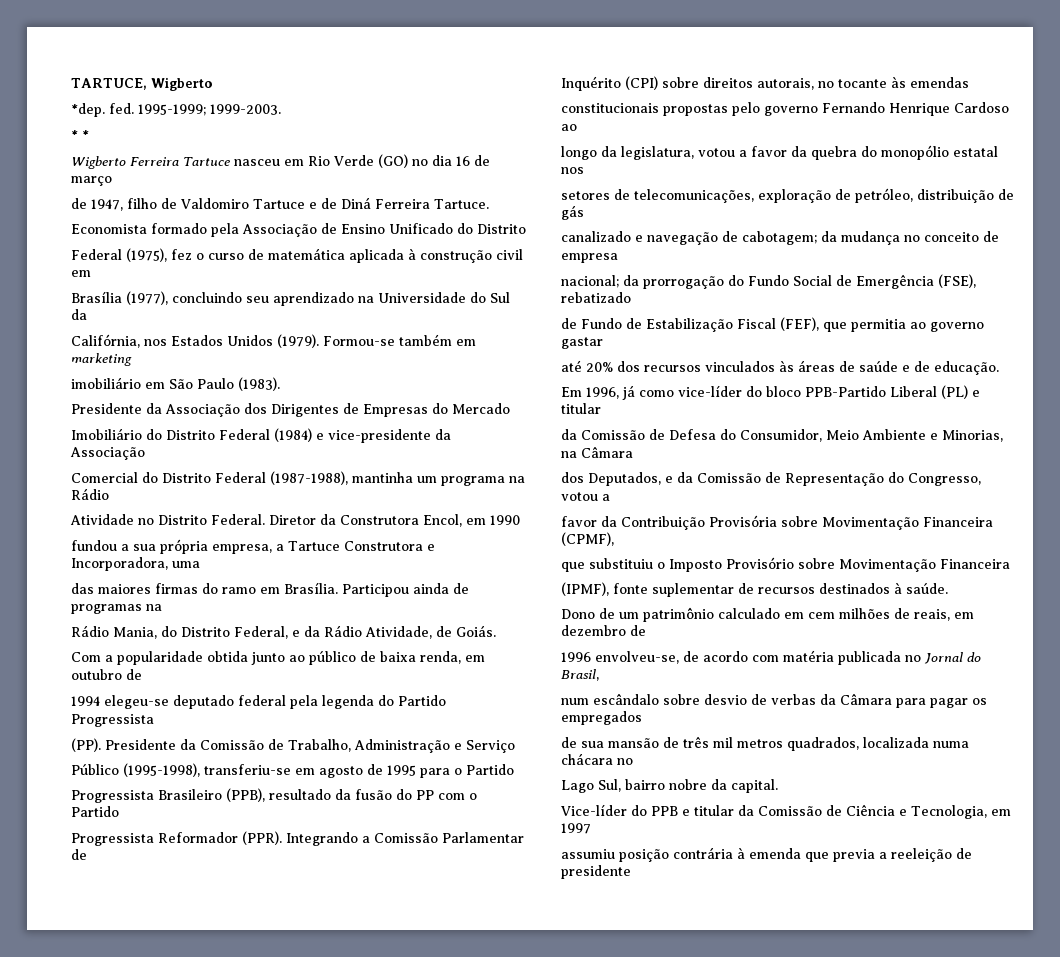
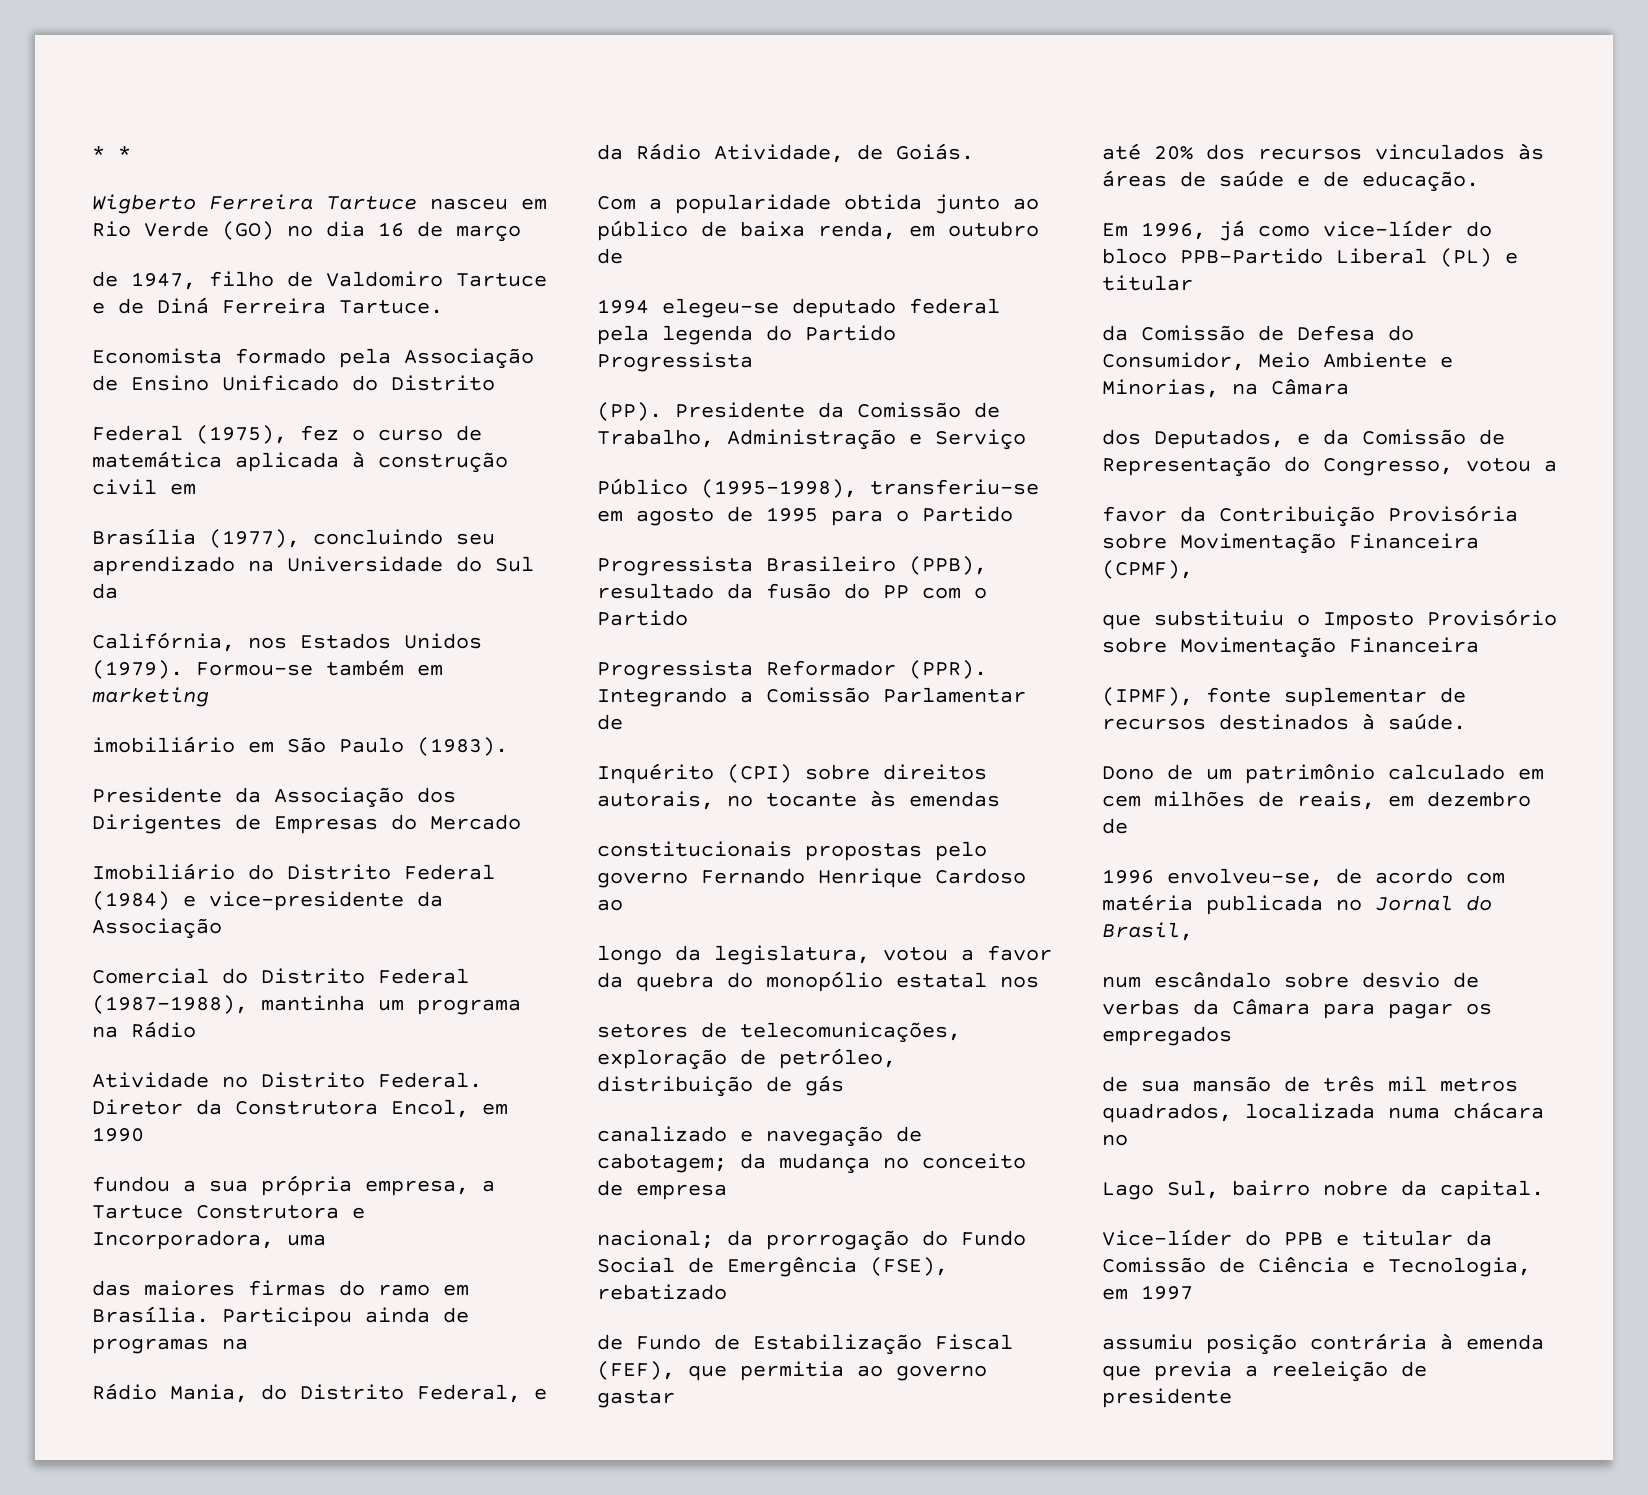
- TARTUCE, Wigberto
- *dep. fed. 1995-1999; 1999-2003.

